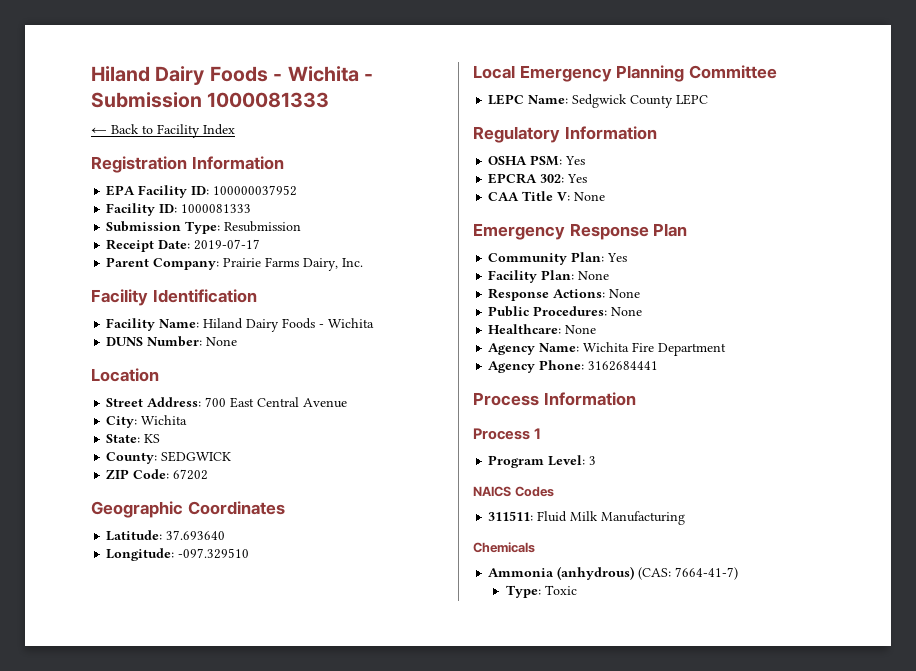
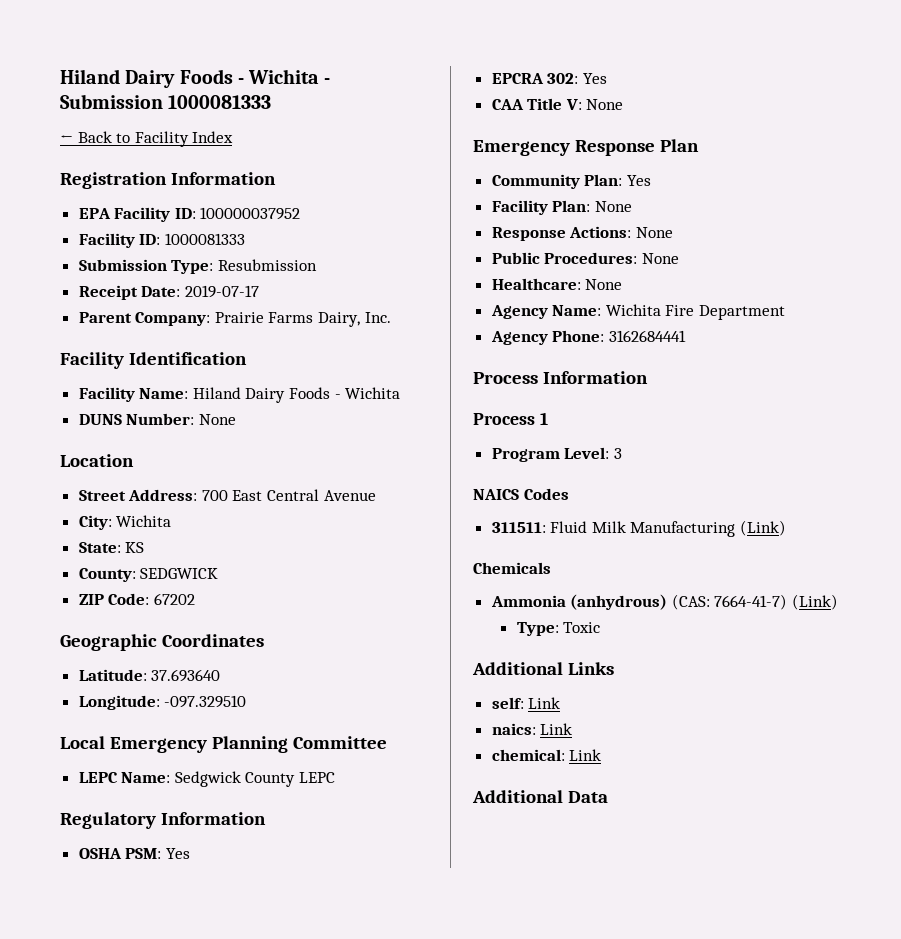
- 311511: Fluid Milk Manufacturing
+ 311511: Fluid Milk Manufacturing (Link)
- Ammonia (anhydrous) (CAS: 7664-41-7)
+ Ammonia (anhydrous) (CAS: 7664-41-7) (Link)
+ Additional Links
+ self: Link
+ naics: Link
+ chemical: Link
+ Additional Data

